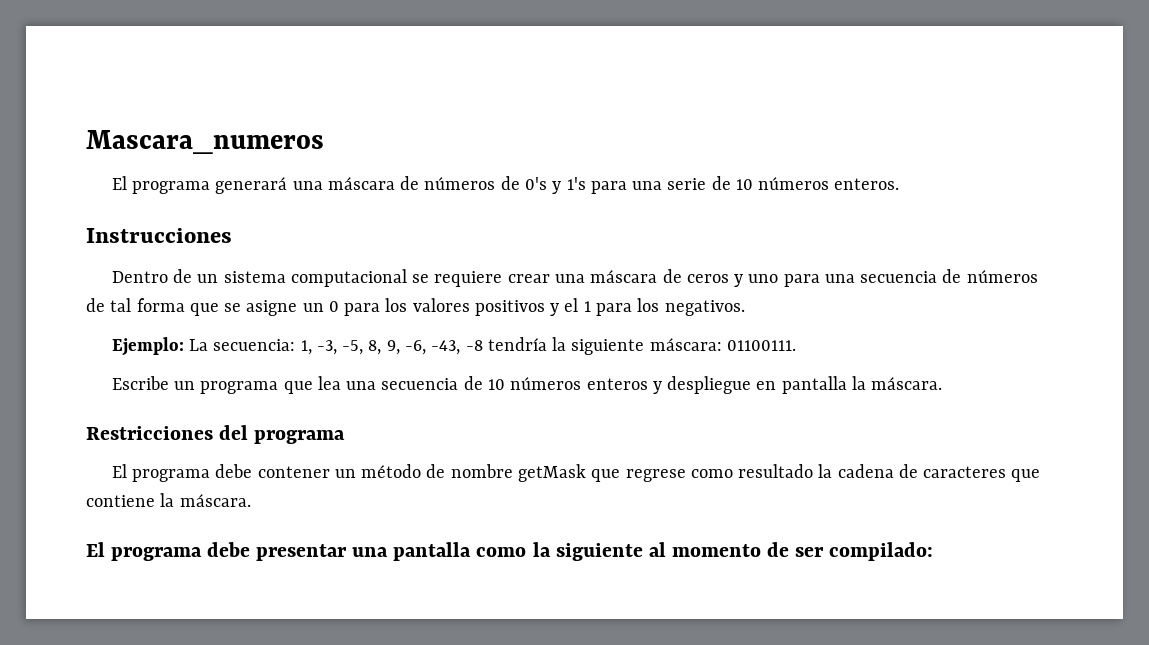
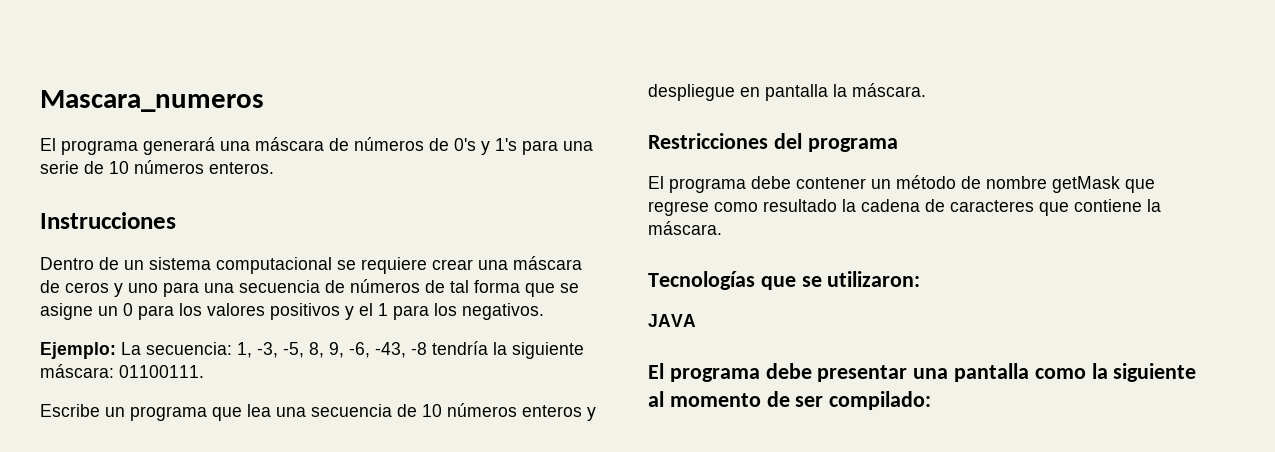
+ Tecnologías que se utilizaron:
+ JAVA

